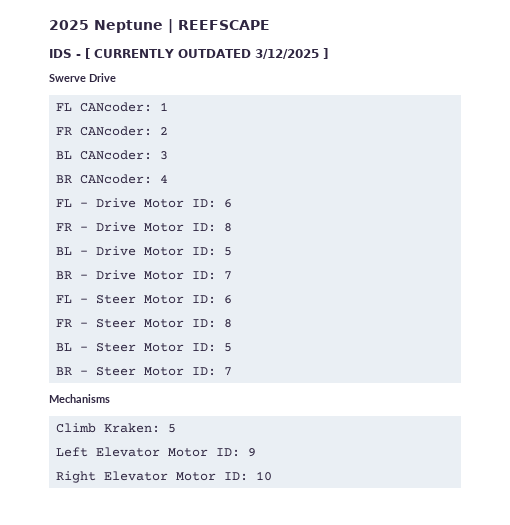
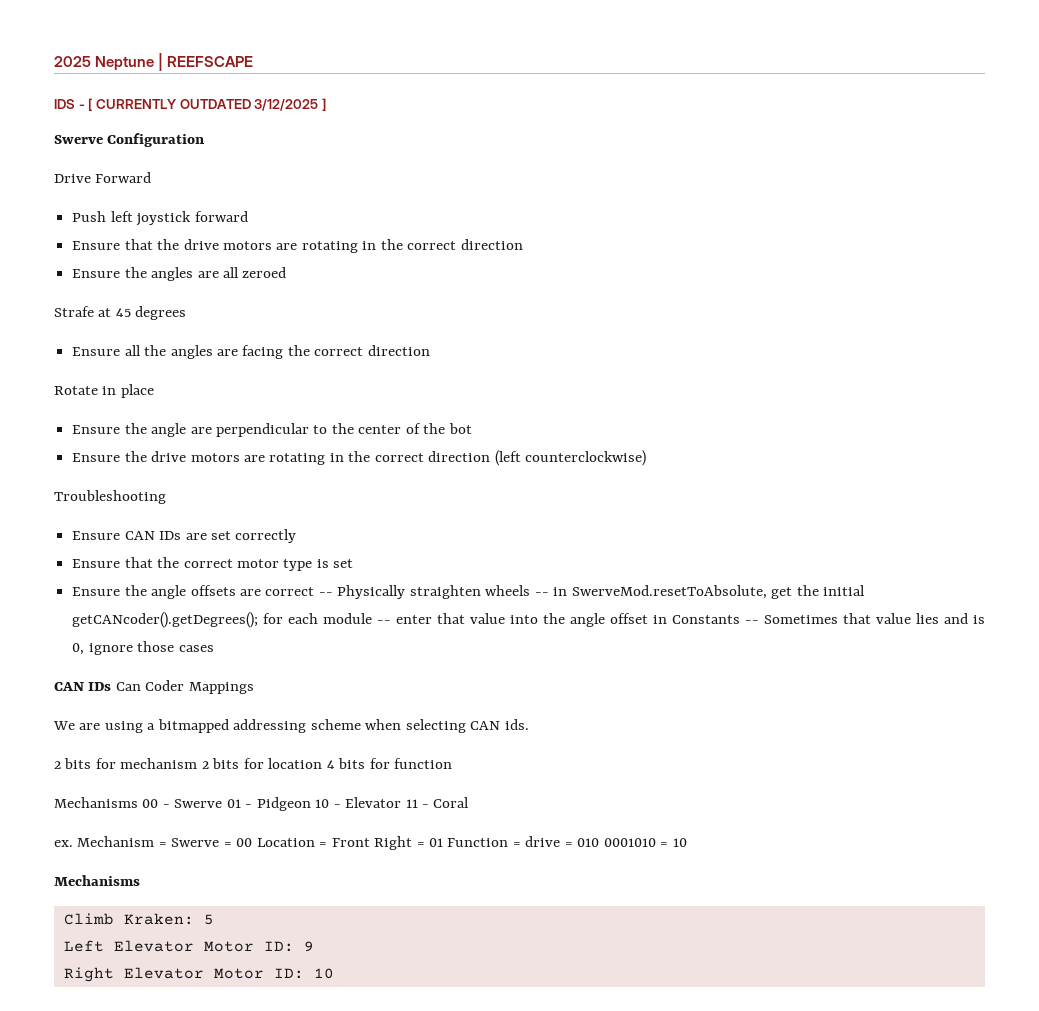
- Swerve Drive
- FL CANcoder: 1
- FR CANcoder: 2
- BL CANcoder: 3
- BR CANcoder: 4
- FL - Drive Motor ID: 6
- FR - Drive Motor ID: 8
- BL - Drive Motor ID: 5
- BR - Drive Motor ID: 7
- FL - Steer Motor ID: 6
- FR - Steer Motor ID: 8
- BL - Steer Motor ID: 5
- BR - Steer Motor ID: 7
+ Swerve Configuration
+ Drive Forward
+ Push left joystick forward
+ Ensure that the drive motors are rotating in the correct direction
+ Ensure the angles are all zeroed
+ Strafe at 45 degrees
+ Ensure all the angles are facing the correct direction
+ Rotate in place
+ Ensure the angle are perpendicular to the center of the bot
+ Ensure the drive motors are rotating in the correct direction (left counterclockwise)
+ Troubleshooting
+ Ensure CAN IDs are set correctly
+ Ensure that the correct motor type is set
+ Ensure the angle offsets are correct -- Physically straighten wheels -- in SwerveMod.resetToAbsolute, get the initial getCANcoder().getDegrees(); for each module -- enter that value into the angle offset in Constants -- Sometimes that value lies and is 0, ignore those cases
+ CAN IDs Can Coder Mappings
+ We are using a bitmapped addressing scheme when selecting CAN ids.
+ 2 bits for mechanism 2 bits for location 4 bits for function
+ Mechanisms 00 - Swerve 01 - Pidgeon 10 - Elevator 11 - Coral
+ ex. Mechanism = Swerve = 00 Location = Front Right = 01 Function = drive = 010 0001010 = 10

